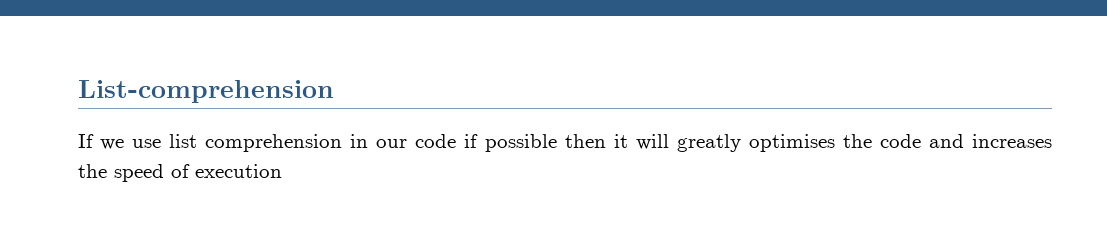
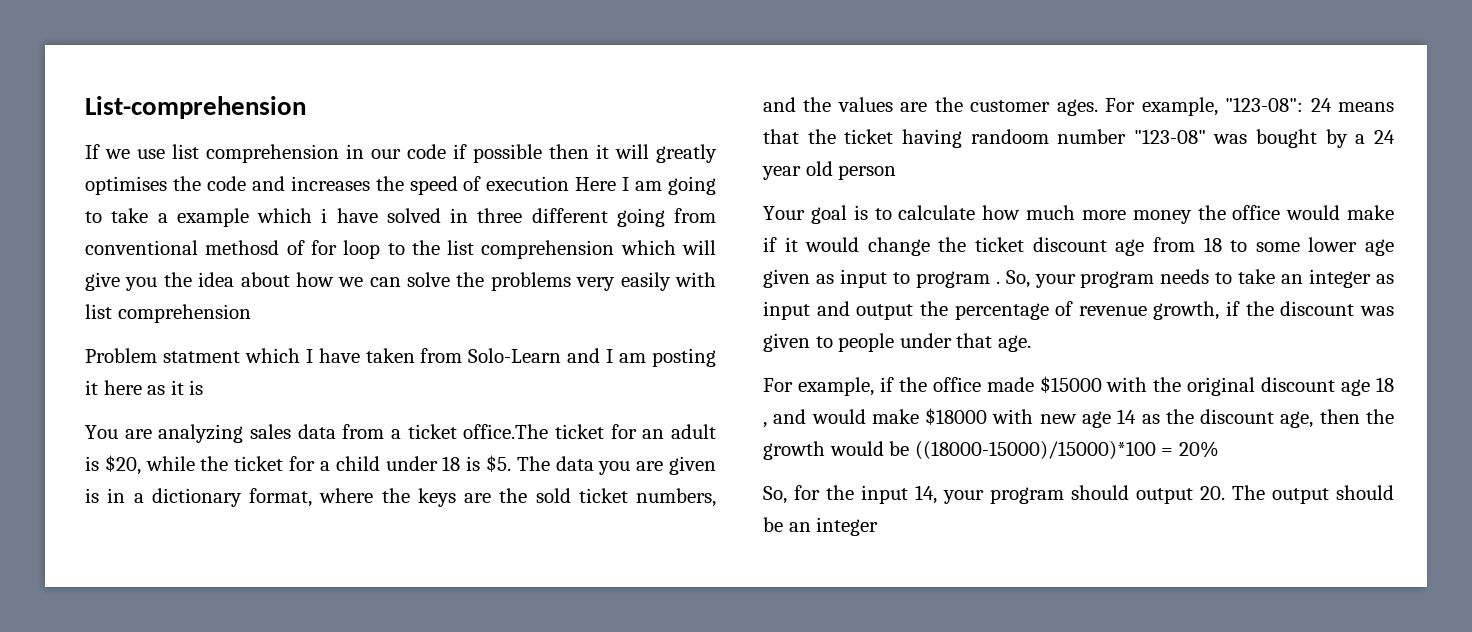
- If we use list comprehension in our code if possible then it will greatly optimises the code and increases the speed of execution
+ If we use list comprehension in our code if possible then it will greatly optimises the code and increases the speed of execution Here I am going to take a example which i have solved in three different going from conventional methosd of for loop to the list comprehension which will give you the idea about how we can solve the problems very easily with list comprehension
+ Problem statment which I have taken from Solo-Learn and I am posting it here as it is
+ You are analyzing sales data from a ticket office.The ticket for an adult is $20, while the ticket for a child under 18 is $5. The data you are given is in a dictionary format, where the keys are the sold ticket numbers, and the values are the customer ages. For example, "123-08": 24 means that the ticket having randoom number "123-08" was bought by a 24 year old person
+ Your goal is to calculate how much more money the office would make if it would change the ticket discount age from 18 to some lower age given as input to program . So, your program needs to take an integer as input and output the percentage of revenue growth, if the discount was given to people under that age.
+ For example, if the office made $15000 with the original discount age 18 , and would make $18000 with new age 14 as the discount age, then the growth would be ((18000-15000)/15000)*100 = 20%
+ So, for the input 14, your program should output 20. The output should be an integer

